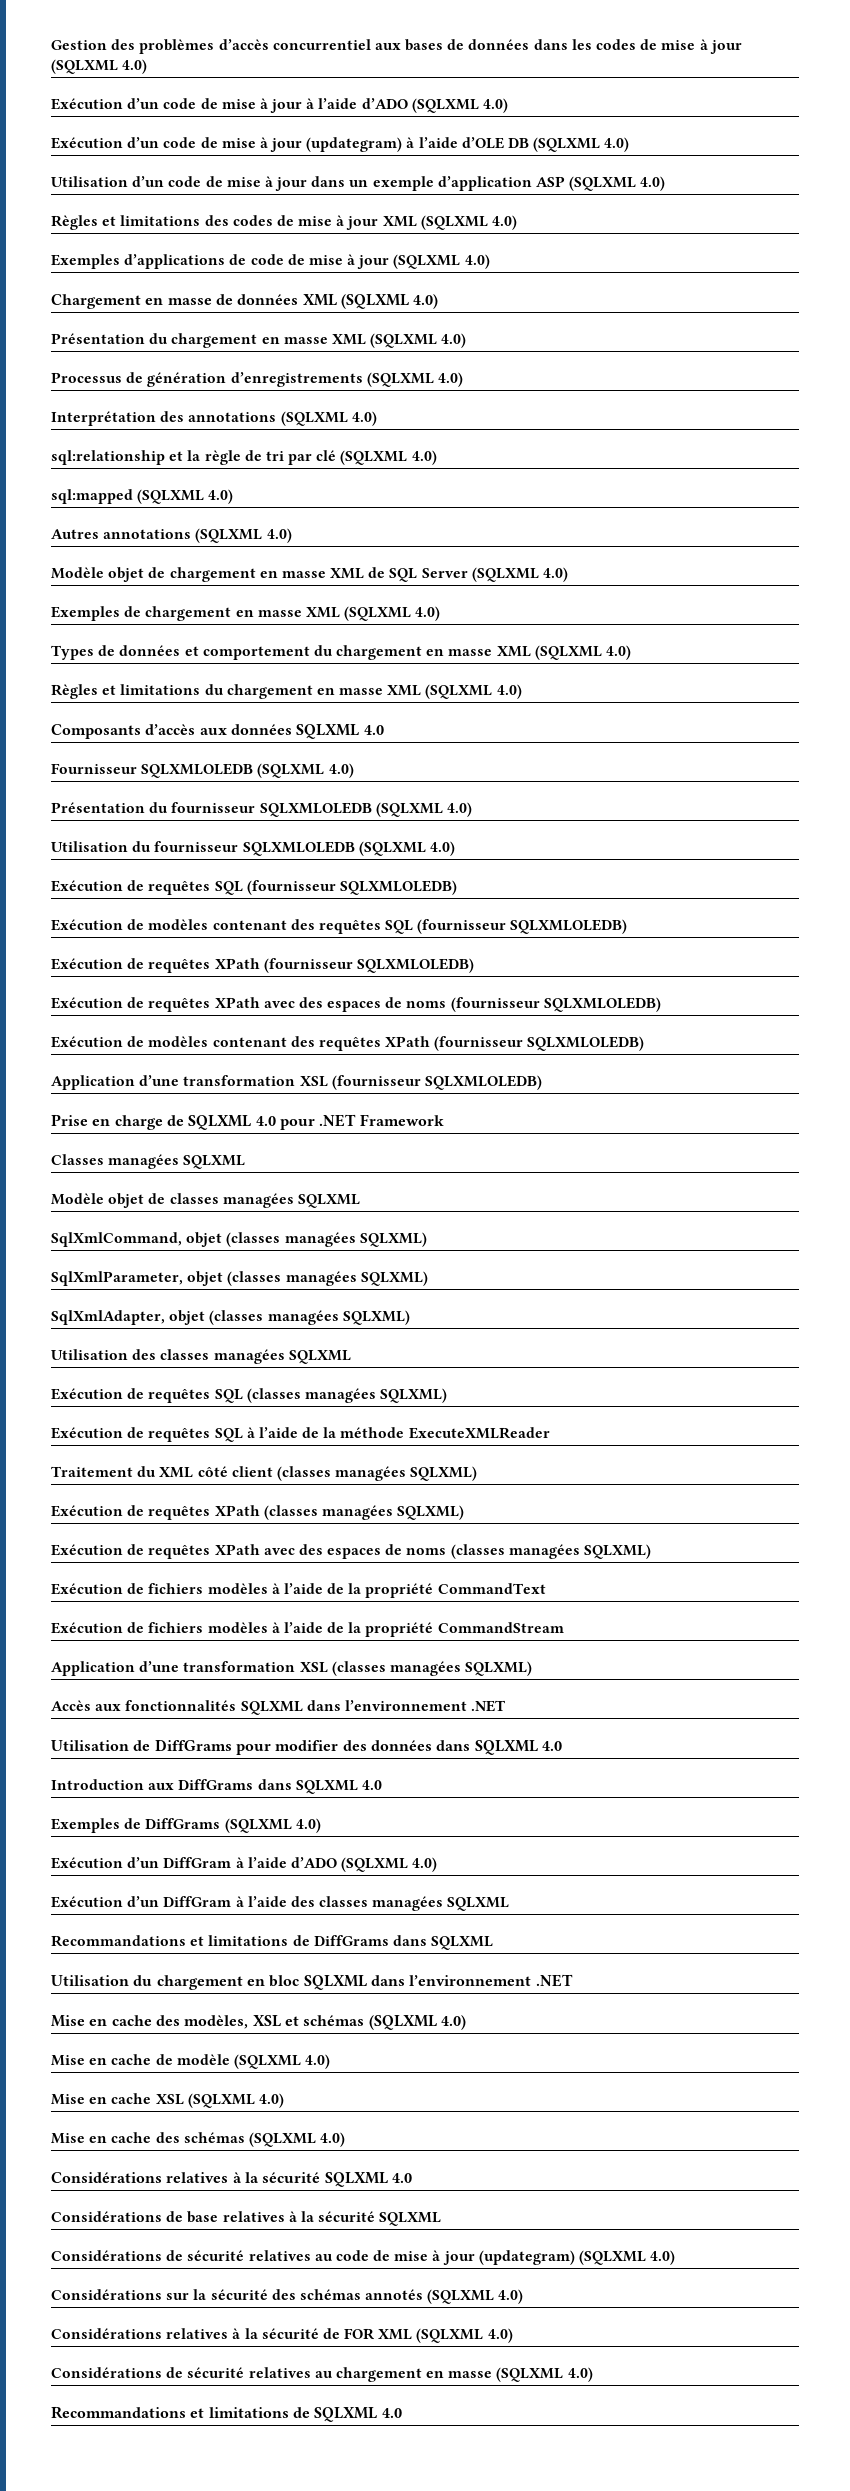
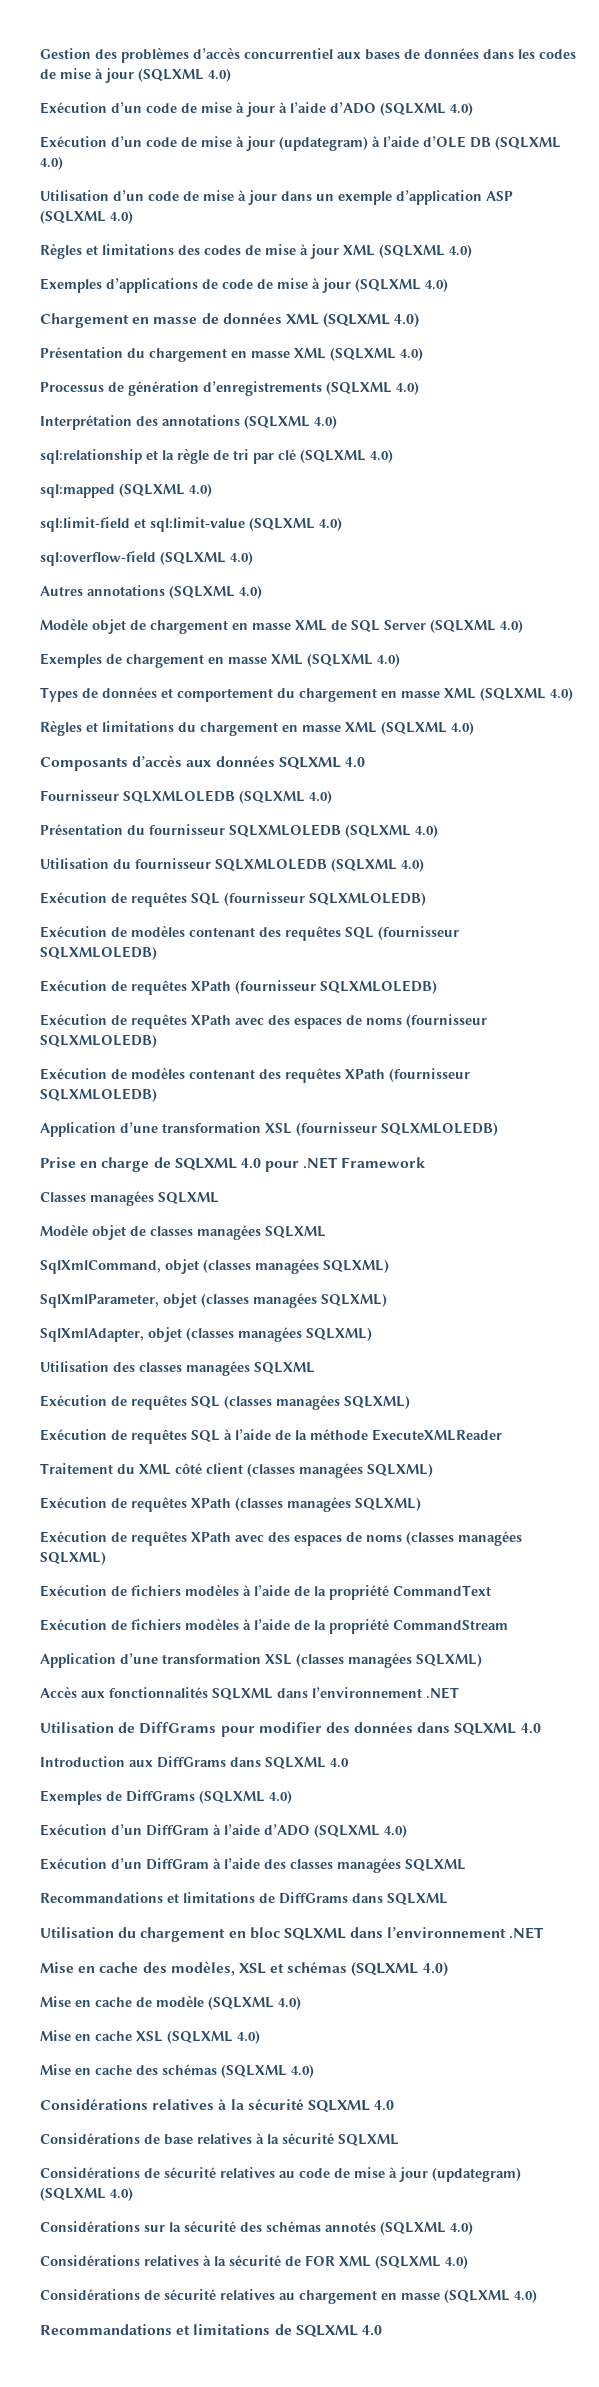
+ sql:limit-field et sql:limit-value (SQLXML 4.0)
+ sql:overflow-field (SQLXML 4.0)

